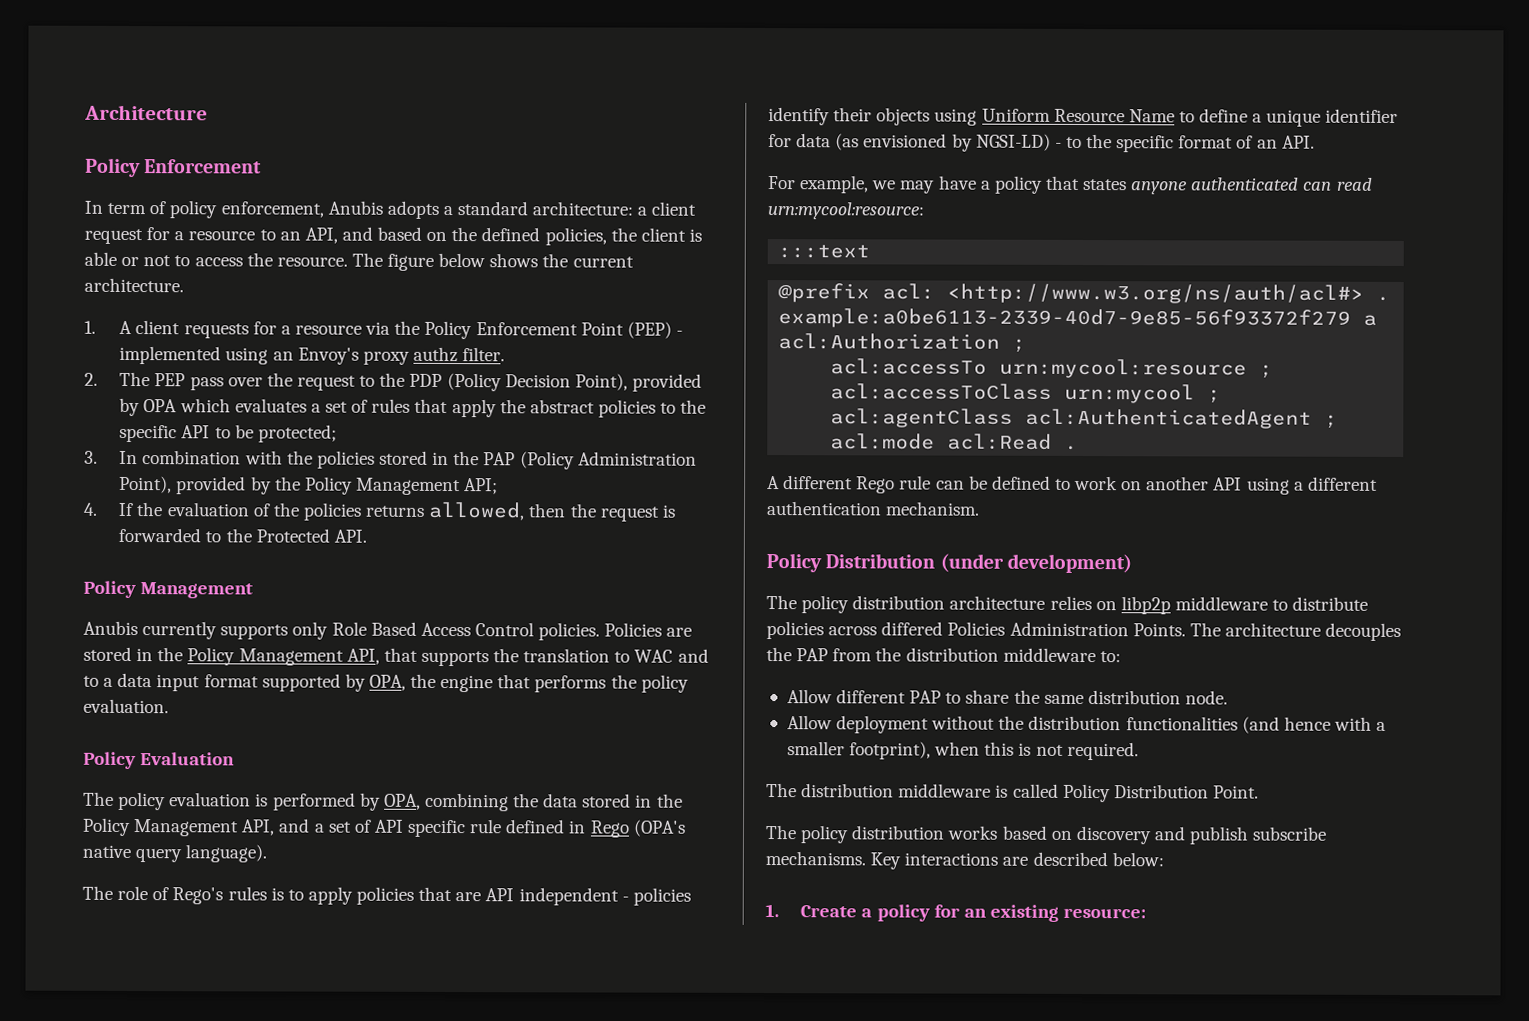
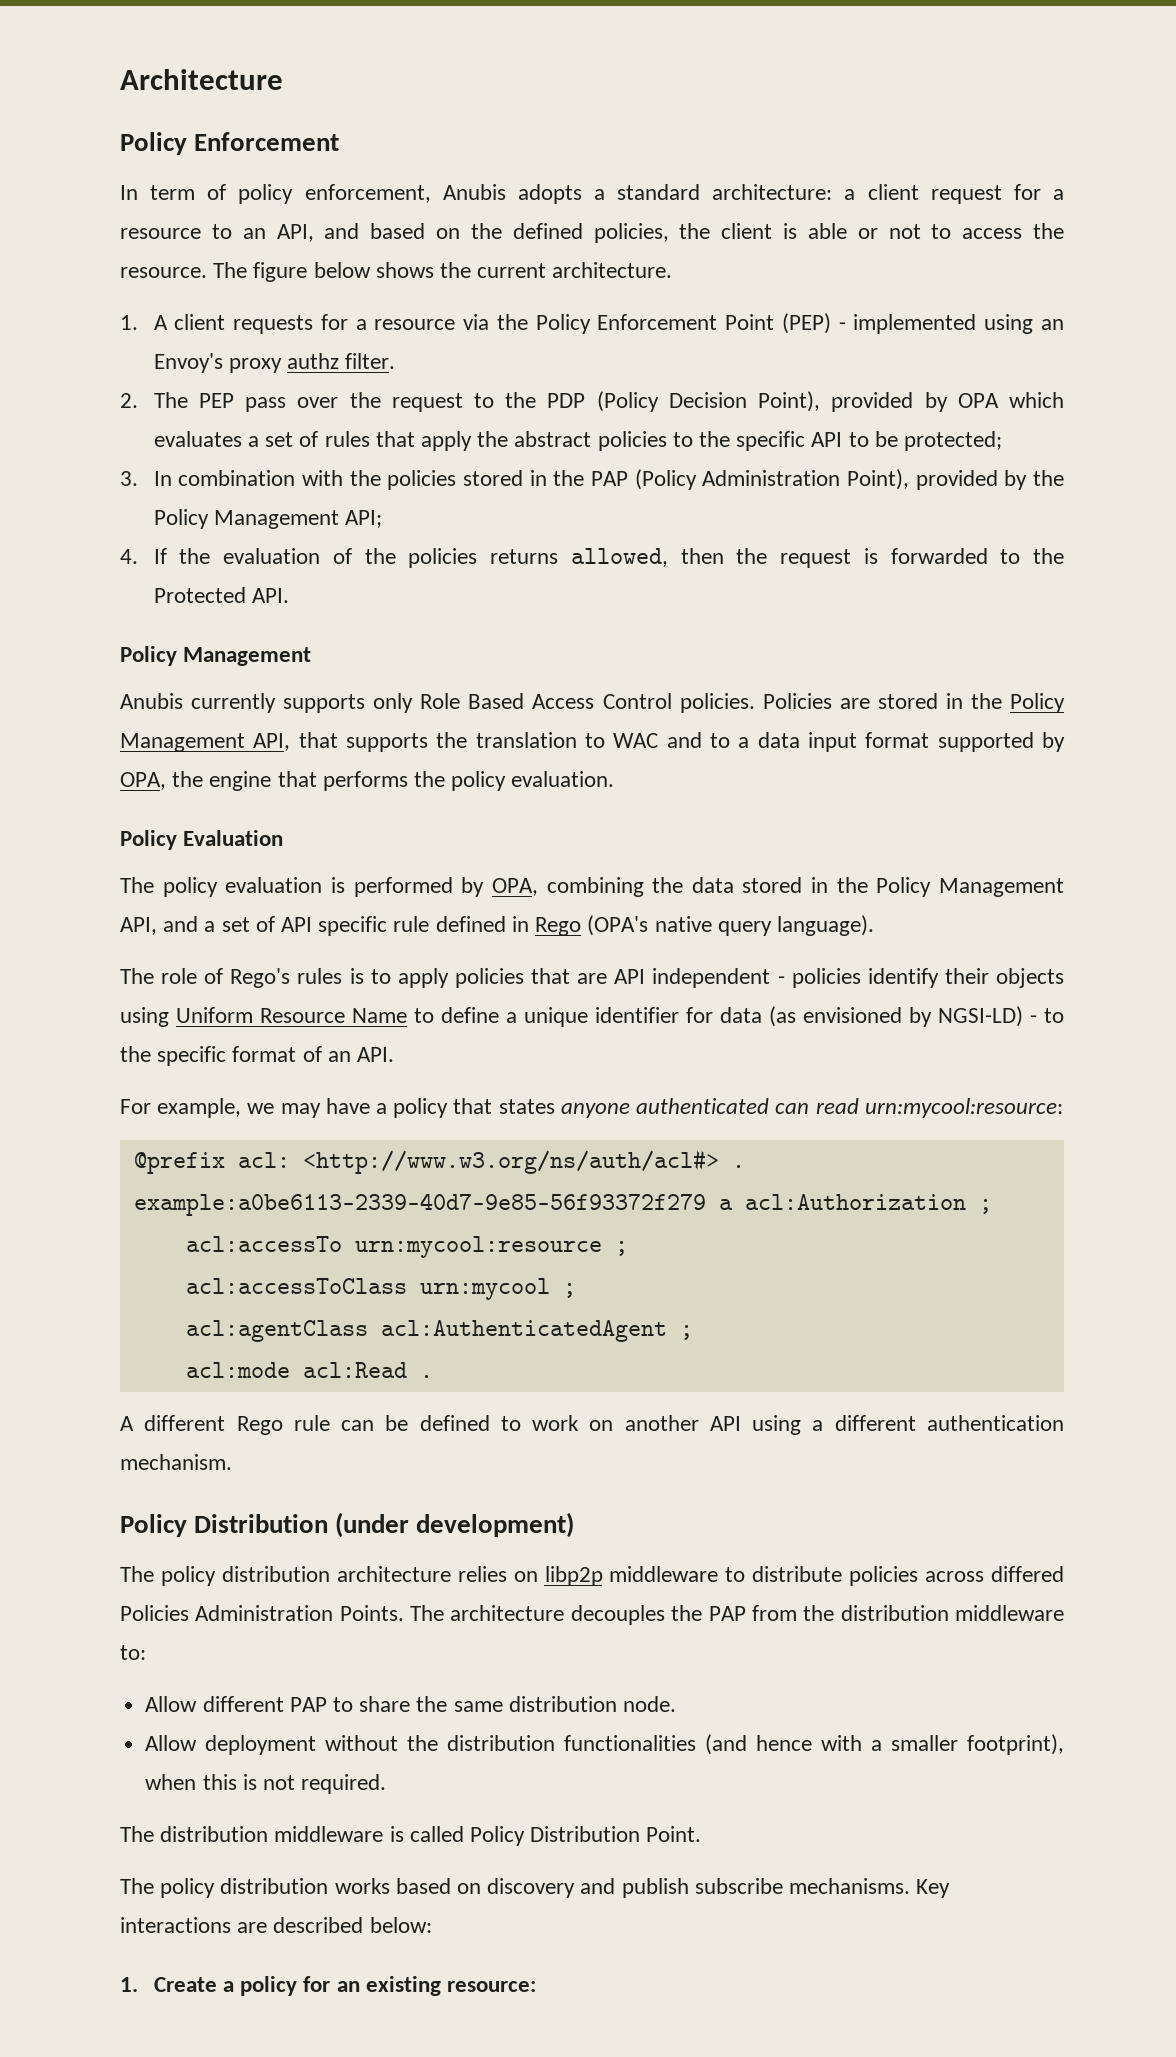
- :::text

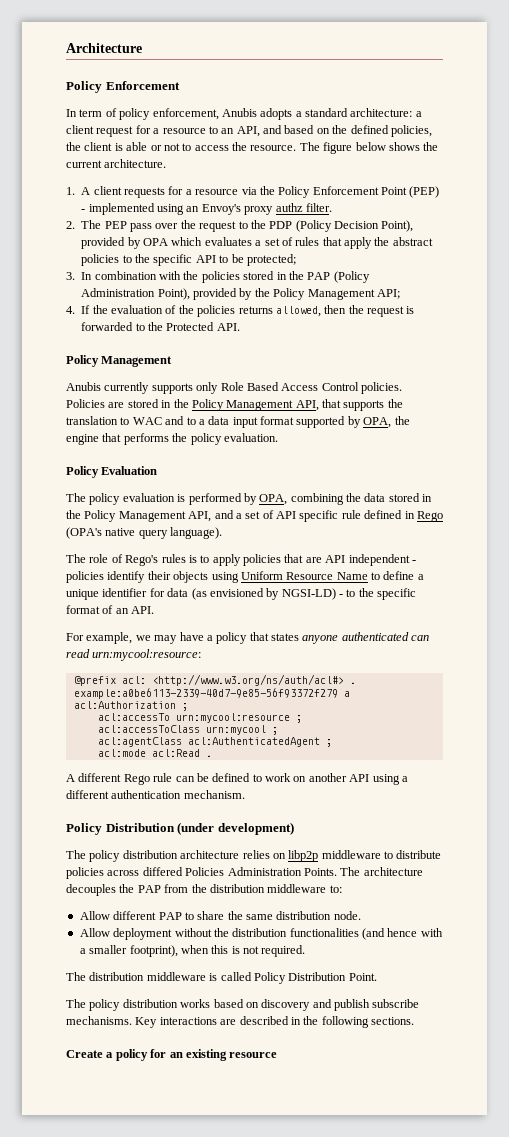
- Key interactions are described below:
- 1. Create a policy for an existing resource:
+ Key interactions are described in the following sections.
+ Create a policy for an existing resource

